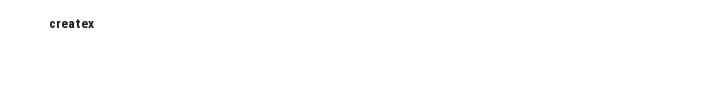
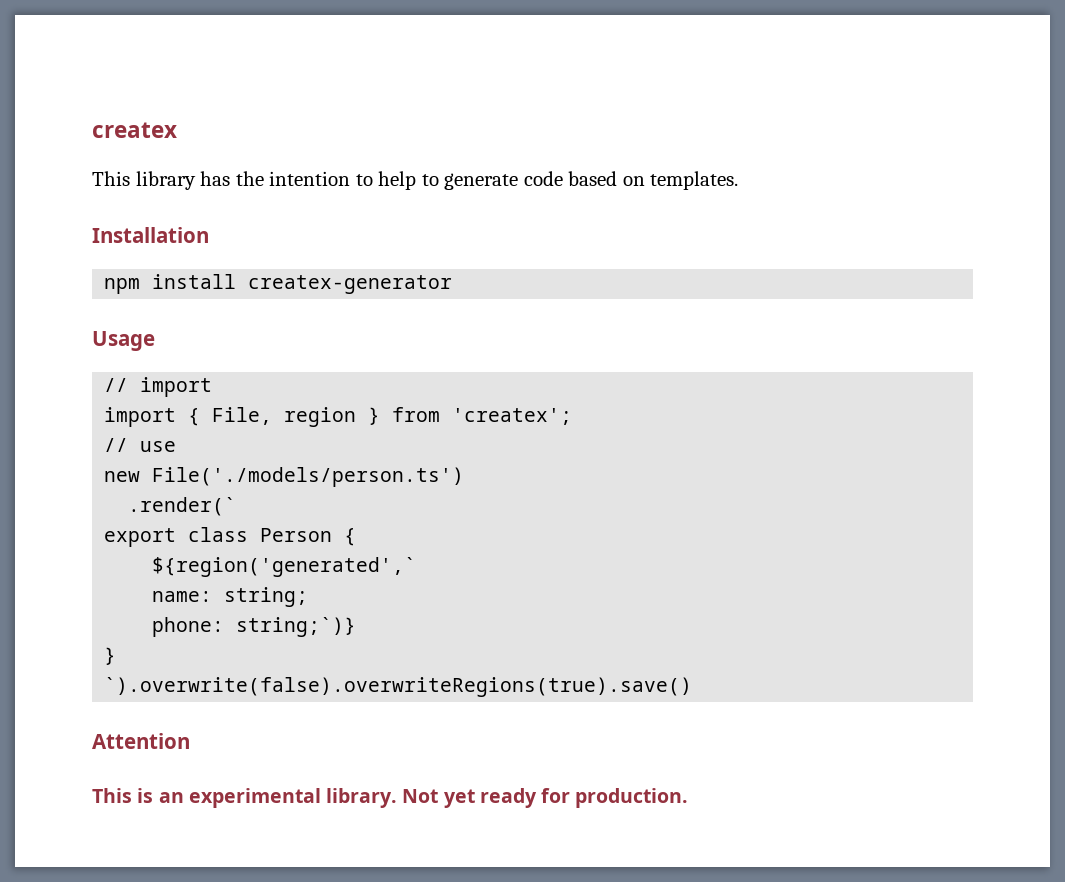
+ This library has the intention to help to generate code based on templates.
+ Installation
+ npm install createx-generator
+ Usage
+ // import
+ import { File, region } from 'createx';
+ // use
+ new File('./models/person.ts')
+ .render(`
+ export class Person {
+ ${region('generated',`
+ name: string;
+ phone: string;`)}
+ }
+ `).overwrite(false).overwriteRegions(true).save()
+ Attention
+ This is an experimental library. Not yet ready for production.

